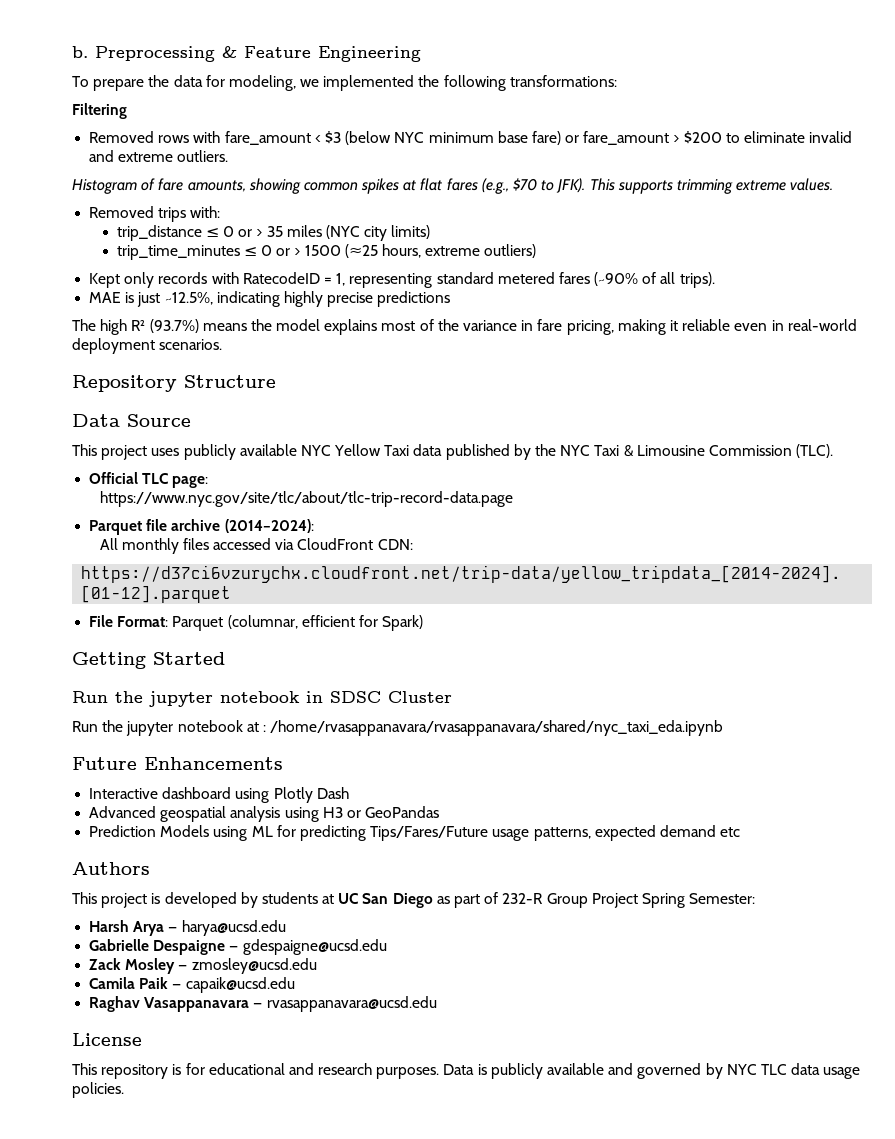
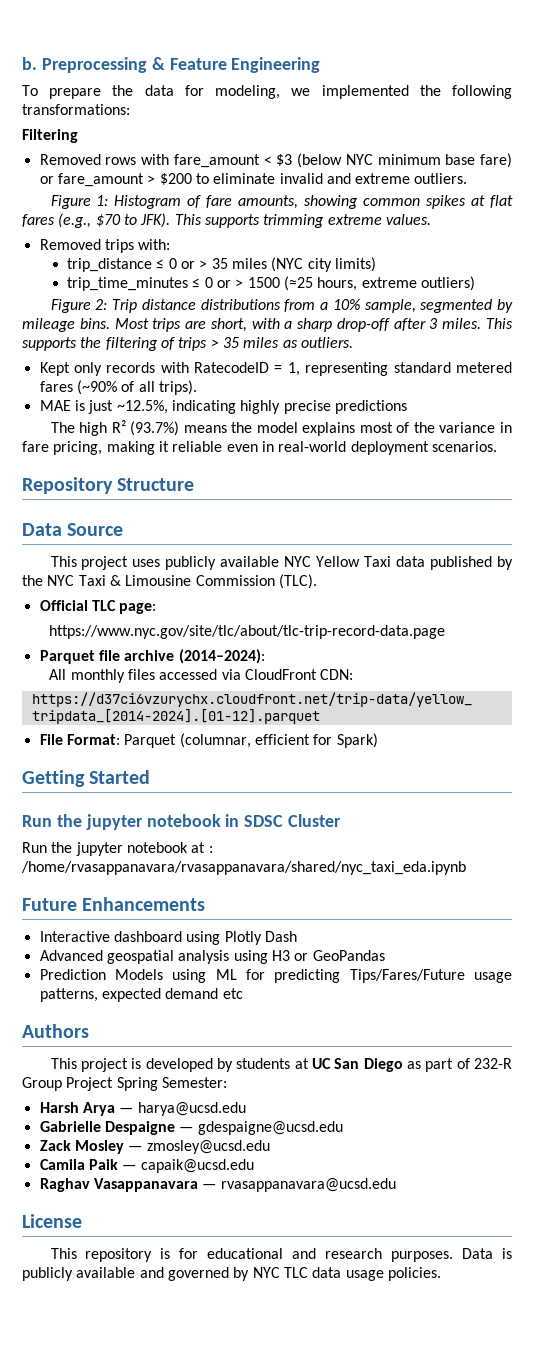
- Histogram of fare amounts, showing common spikes at flat fares (e.g., $70 to JFK).
+ Figure 1: Histogram of fare amounts, showing common spikes at flat fares (e.g., $70 to JFK).
+ Figure 2: Trip distance distributions from a 10% sample, segmented by mileage bins. Most trips are short, with a sharp drop-off after 3 miles. This supports the filtering of trips > 35 miles as outliers.

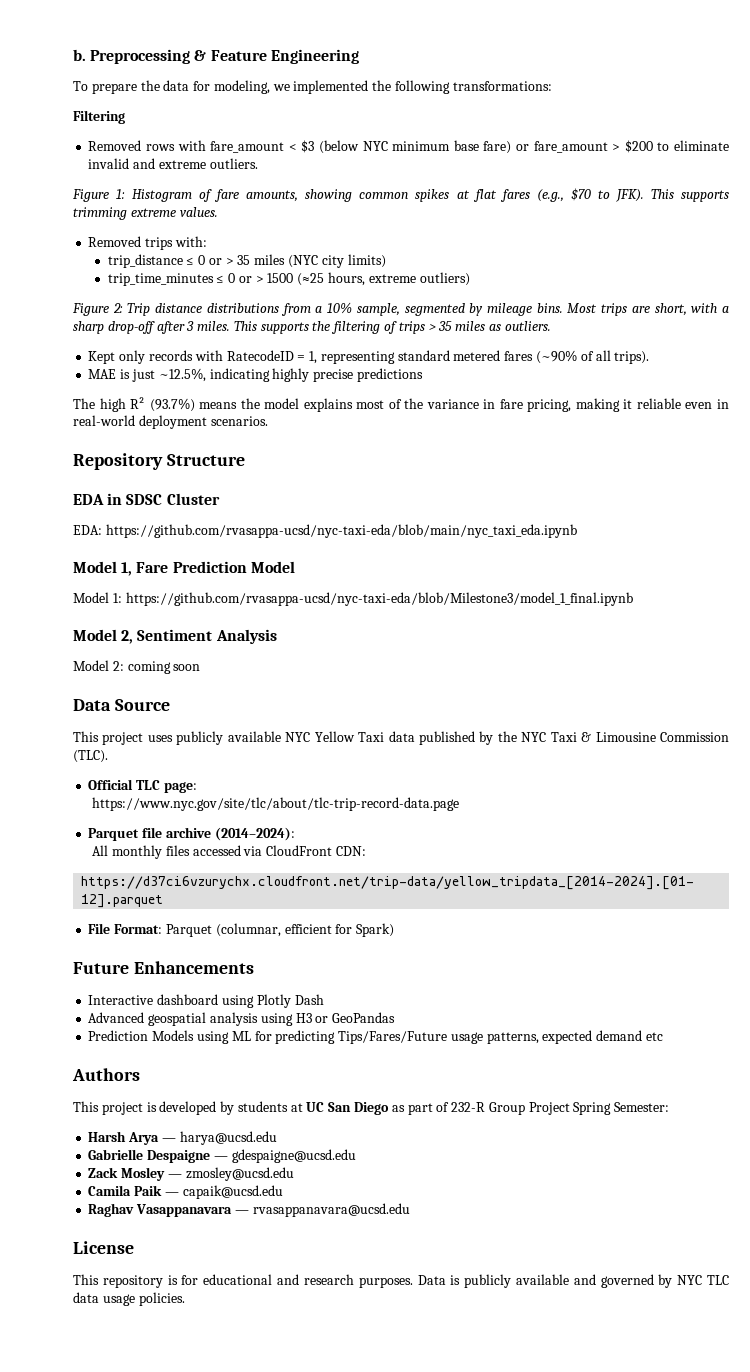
+ EDA in SDSC Cluster
+ EDA: https://github.com/rvasappa-ucsd/nyc-taxi-eda/blob/main/nyc_taxi_eda.ipynb
+ Model 1, Fare Prediction Model
+ Model 1: https://github.com/rvasappa-ucsd/nyc-taxi-eda/blob/Milestone3/model_1_final.ipynb
+ Model 2, Sentiment Analysis
+ Model 2: coming soon
- Getting Started
- Run the jupyter notebook in SDSC Cluster
- Run the jupyter notebook at : /home/rvasappanavara/rvasappanavara/shared/nyc_taxi_eda.ipynb

